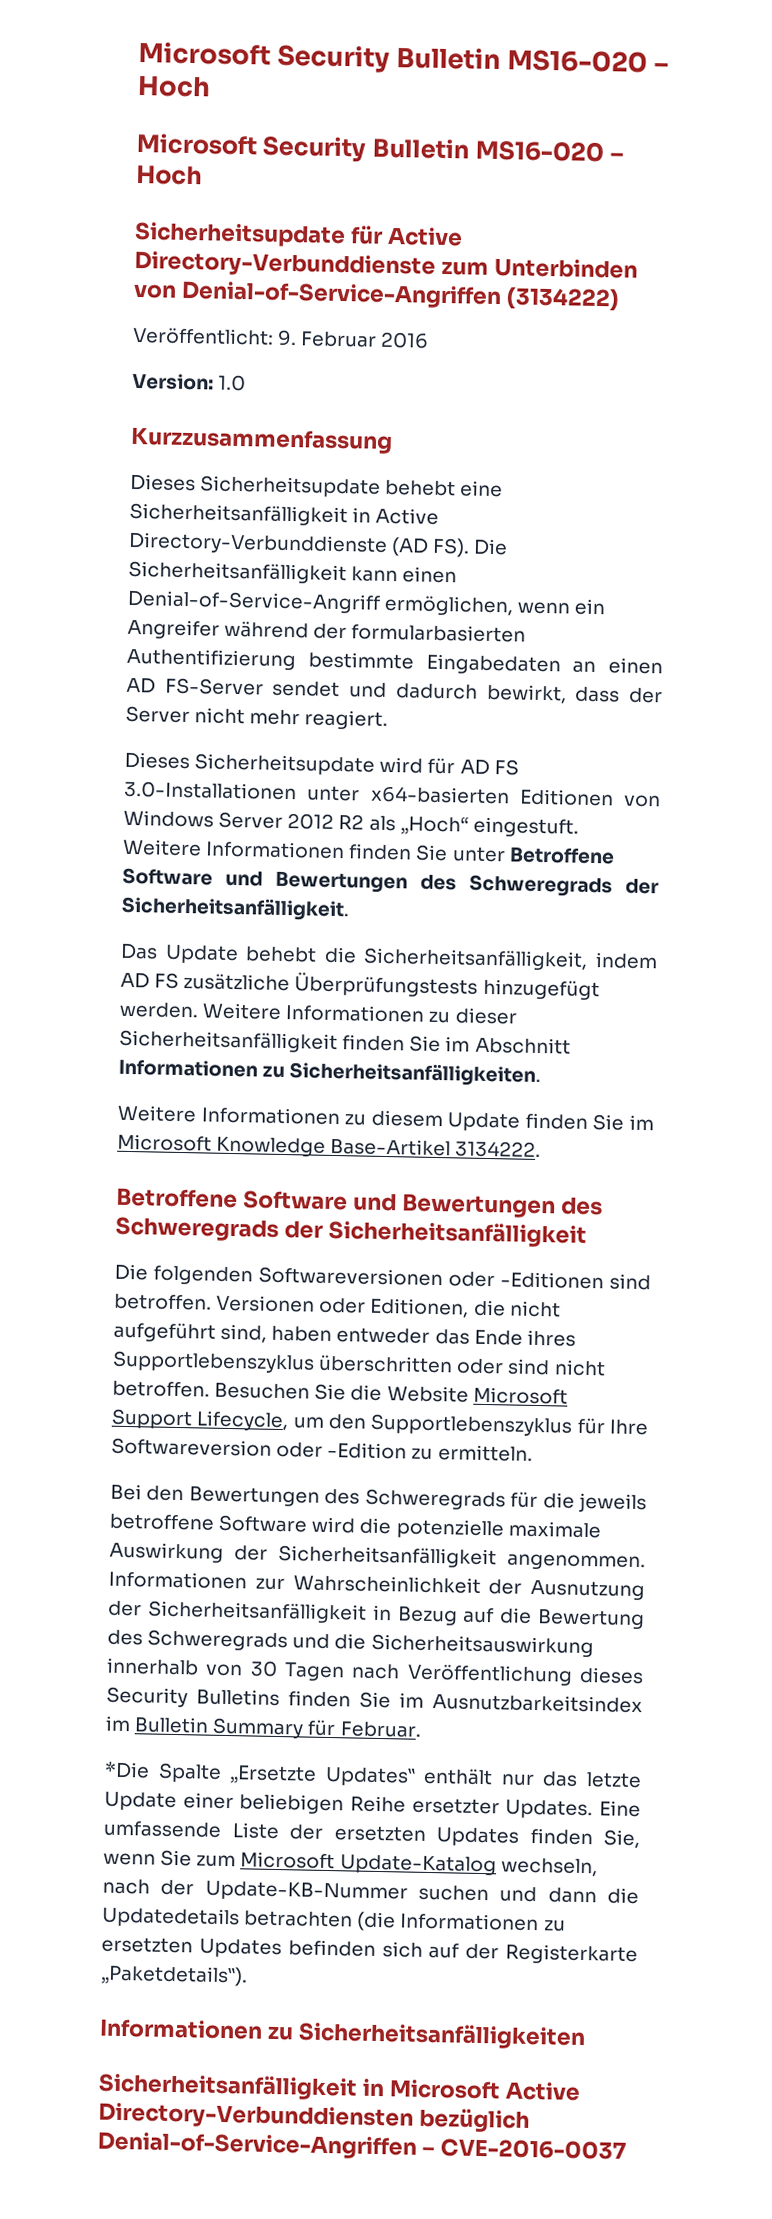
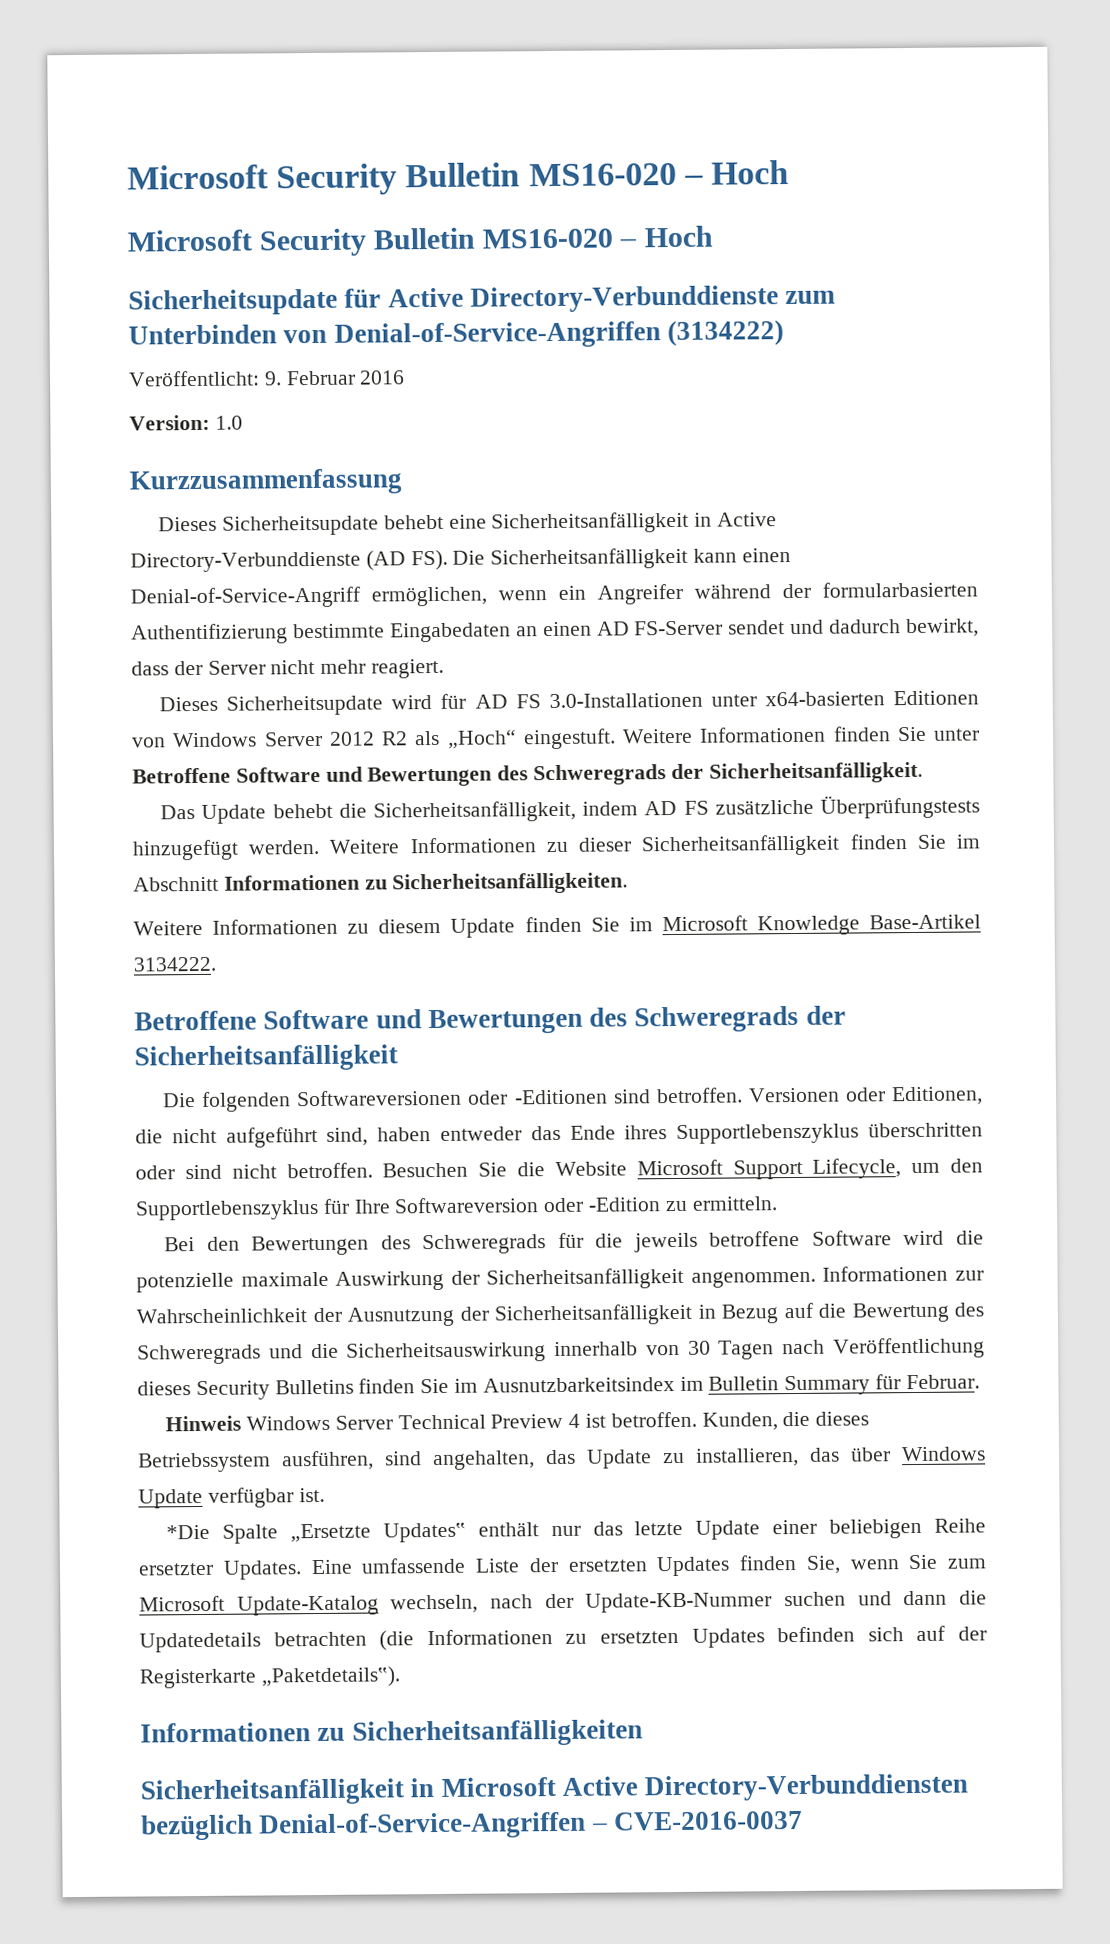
+ Hinweis Windows Server Technical Preview 4 ist betroffen. Kunden, die dieses Betriebssystem ausführen, sind angehalten, das Update zu installieren, das über Windows Update verfügbar ist.

